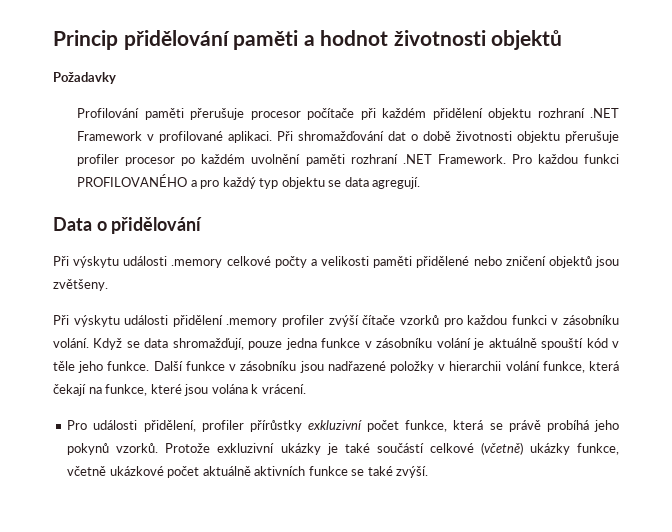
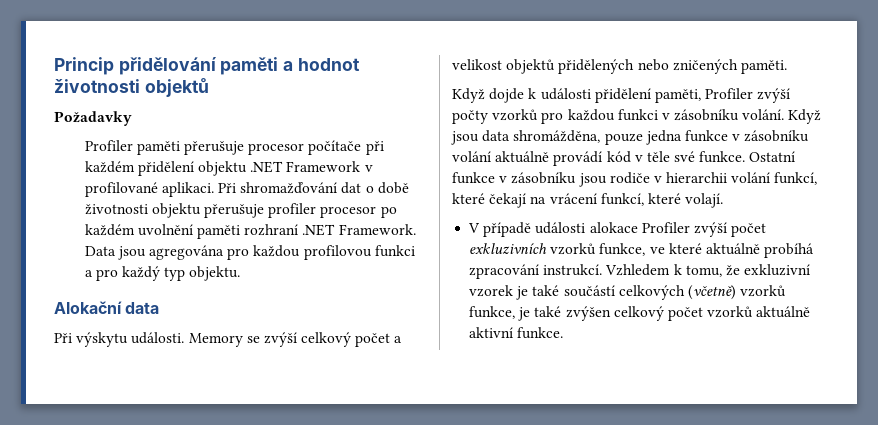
- Profilování paměti přerušuje procesor počítače při každém přidělení objektu rozhraní .NET Framework v profilované aplikaci.
+ Profiler paměti přerušuje procesor počítače při každém přidělení objektu .NET Framework v profilované aplikaci.
- Pro každou funkci PROFILOVANÉHO a pro každý typ objektu se data agregují.
- Data o přidělování
- Při výskytu události .memory celkové počty a velikosti paměti přidělené nebo zničení objektů jsou zvětšeny.
- Při výskytu události přidělení .memory profiler zvýší čítače vzorků pro každou funkci v zásobníku volání.
+ Data jsou agregována pro každou profilovou funkci a pro každý typ objektu.
+ Alokační data
+ Při výskytu události. Memory se zvýší celkový počet a velikost objektů přidělených nebo zničených paměti.
+ Když dojde k události přidělení paměti, Profiler zvýší počty vzorků pro každou funkci v zásobníku volání.
- Když se data shromažďují, pouze jedna funkce v zásobníku volání je aktuálně spouští kód v těle jeho funkce. Další funkce v zásobníku jsou nadřazené položky v hierarchii volání funkce, která čekají na funkce, které jsou volána k vrácení.
- Pro události přidělení, profiler přírůstky exkluzivní počet funkce, která se právě probíhá jeho pokynů vzorků. Protože exkluzivní ukázky je také součástí celkové (včetně) ukázky funkce, včetně ukázkové počet aktuálně aktivních funkce se také zvýší.
+ Když jsou data shromážděna, pouze jedna funkce v zásobníku volání aktuálně provádí kód v těle své funkce. Ostatní funkce v zásobníku jsou rodiče v hierarchii volání funkcí, které čekají na vrácení funkcí, které volají.
+ V případě události alokace Profiler zvýší počet exkluzivních vzorků funkce, ve které aktuálně probíhá zpracování instrukcí. Vzhledem k tomu, že exkluzivní vzorek je také součástí celkových (včetně) vzorků funkce, je také zvýšen celkový počet vzorků aktuálně aktivní funkce.

